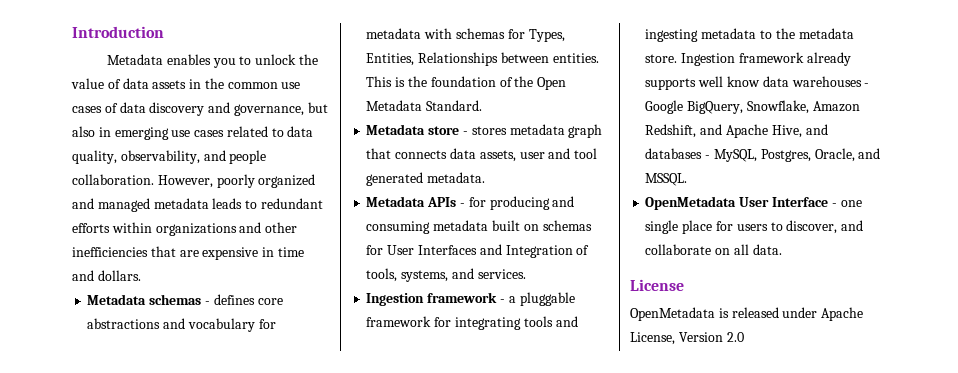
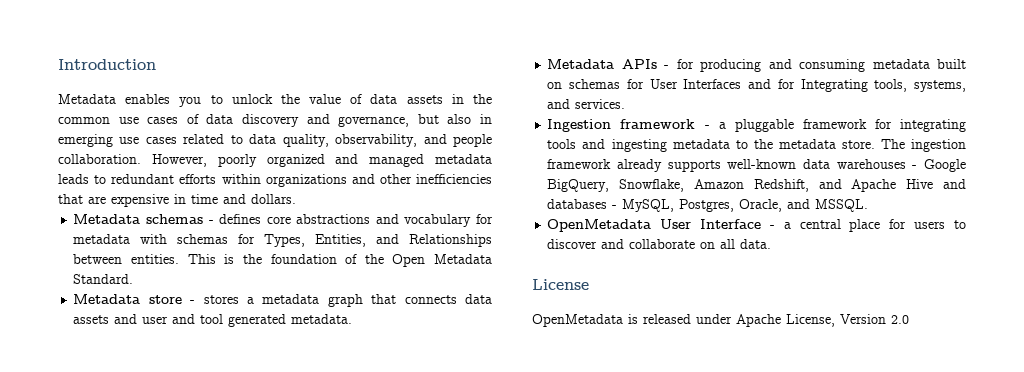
- Metadata schemas - defines core abstractions and vocabulary for metadata with schemas for Types, Entities, Relationships between entities.
+ Metadata schemas - defines core abstractions and vocabulary for metadata with schemas for Types, Entities, and Relationships between entities.
- Metadata store - stores metadata graph that connects data assets, user and tool generated metadata.
+ Metadata store - stores a metadata graph that connects data assets and user and tool generated metadata.
- Metadata APIs - for producing and consuming metadata built on schemas for User Interfaces and Integration of tools, systems, and services.
+ Metadata APIs - for producing and consuming metadata built on schemas for User Interfaces and for Integrating tools, systems, and services.
- Ingestion framework already supports well know data warehouses - Google BigQuery, Snowflake, Amazon Redshift, and Apache Hive, and databases - MySQL, Postgres, Oracle, and MSSQL.
+ The ingestion framework already supports well-known data warehouses - Google BigQuery, Snowflake, Amazon Redshift, and Apache Hive and databases - MySQL, Postgres, Oracle, and MSSQL.
- OpenMetadata User Interface - one single place for users to discover, and collaborate on all data.
+ OpenMetadata User Interface - a central place for users to discover and collaborate on all data.

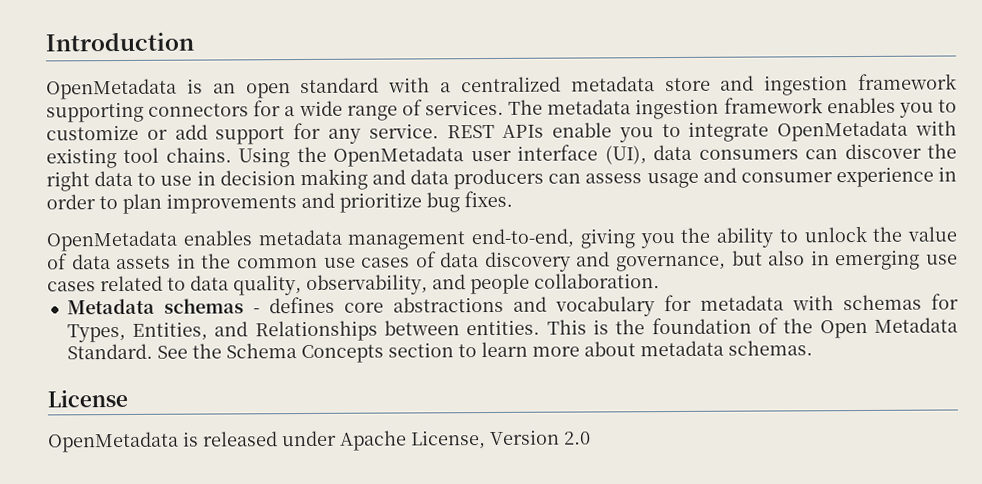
- Metadata enables you to unlock the value of data assets in the common use cases of data discovery and governance, but also in emerging use cases related to data quality, observability, and people collaboration. However, poorly organized and managed metadata leads to redundant efforts within organizations and other inefficiencies that are expensive in time and dollars.
+ OpenMetadata is an open standard with a centralized metadata store and ingestion framework supporting connectors for a wide range of services. The metadata ingestion framework enables you to customize or add support for any service. REST APIs enable you to integrate OpenMetadata with existing tool chains. Using the OpenMetadata user interface (UI), data consumers can discover the right data to use in decision making and data producers can assess usage and consumer experience in order to plan improvements and prioritize bug fixes.
+ OpenMetadata enables metadata management end-to-end, giving you the ability to unlock the value of data assets in the common use cases of data discovery and governance, but also in emerging use cases related to data quality, observability, and people collaboration.
- This is the foundation of the Open Metadata Standard.
- Metadata store - stores a metadata graph that connects data assets and user and tool generated metadata.
- Metadata APIs - for producing and consuming metadata built on schemas for User Interfaces and for Integrating tools, systems, and services.
- Ingestion framework - a pluggable framework for integrating tools and ingesting metadata to the metadata store. The ingestion framework already supports well-known data warehouses - Google BigQuery, Snowflake, Amazon Redshift, and Apache Hive and databases - MySQL, Postgres, Oracle, and MSSQL.
- OpenMetadata User Interface - a central place for users to discover and collaborate on all data.
+ This is the foundation of the Open Metadata Standard. See the Schema Concepts section to learn more about metadata schemas.

